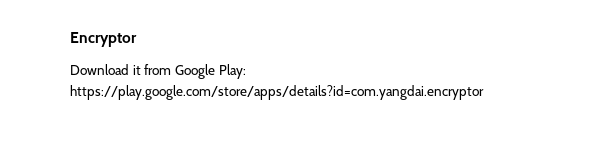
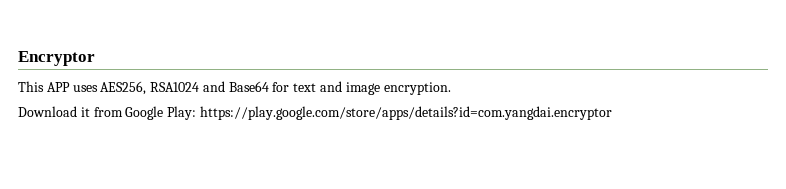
+ This APP uses AES256, RSA1024 and Base64 for text and image encryption.

